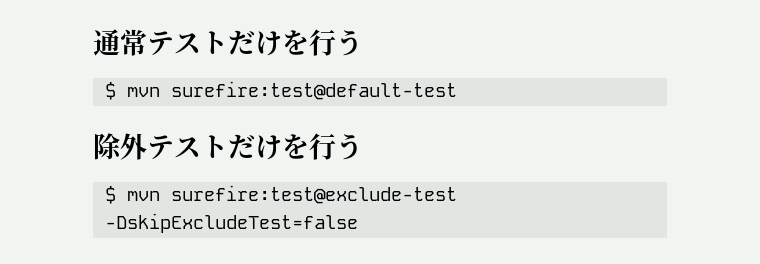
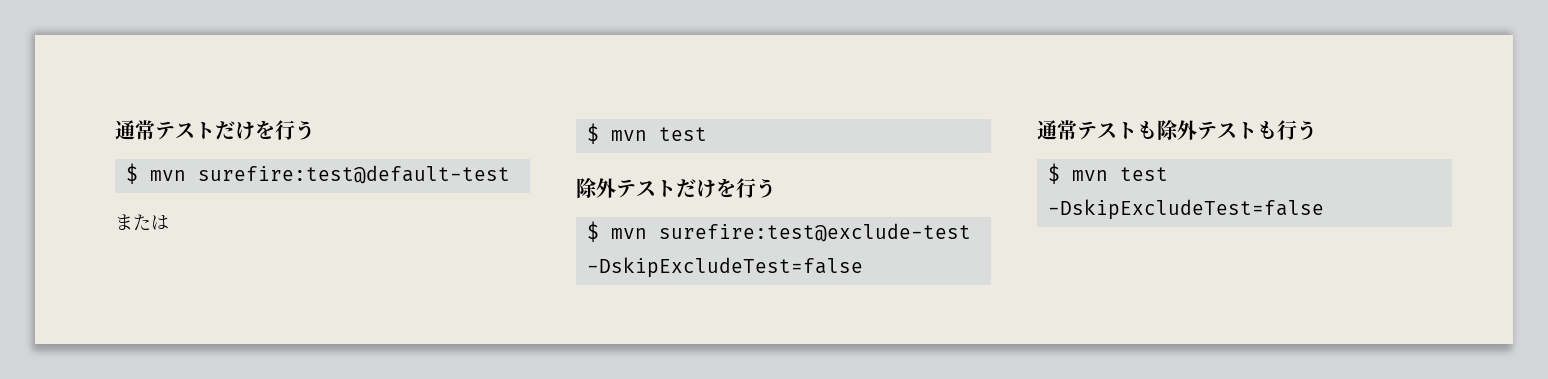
+ または
+ $ mvn test
+ 通常テストも除外テストも行う
+ $ mvn test -DskipExcludeTest=false

